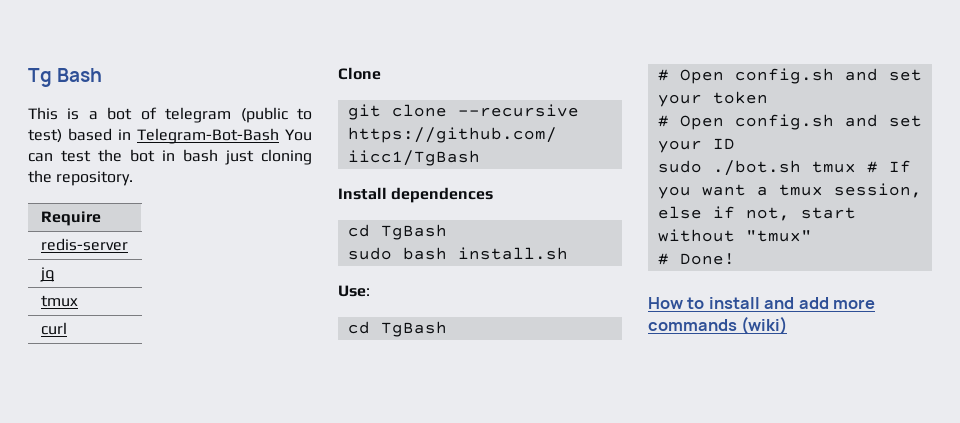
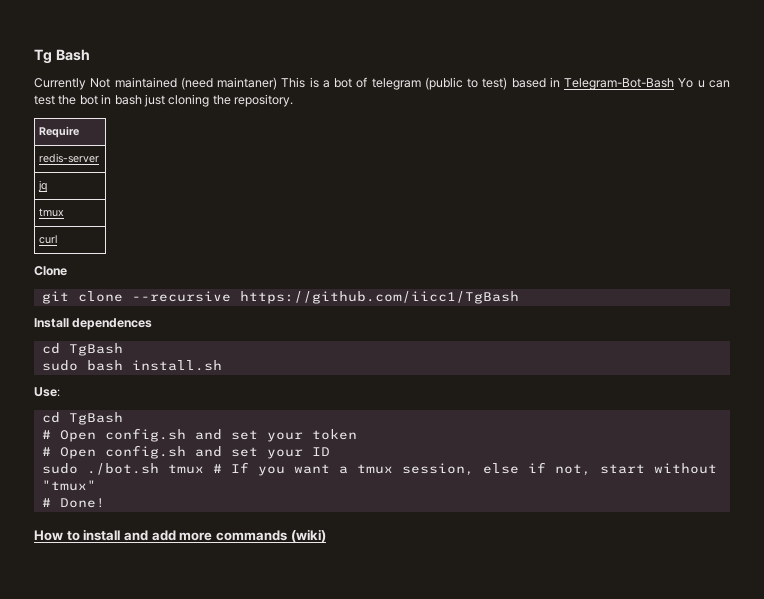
- This is a bot of telegram (public to test) based in Telegram-Bot-Bash You can test the bot in bash just cloning the repository.
+ Currently Not maintained (need maintaner) This is a bot of telegram (public to test) based in Telegram-Bot-Bash Yo u can test the bot in bash just cloning the repository.

